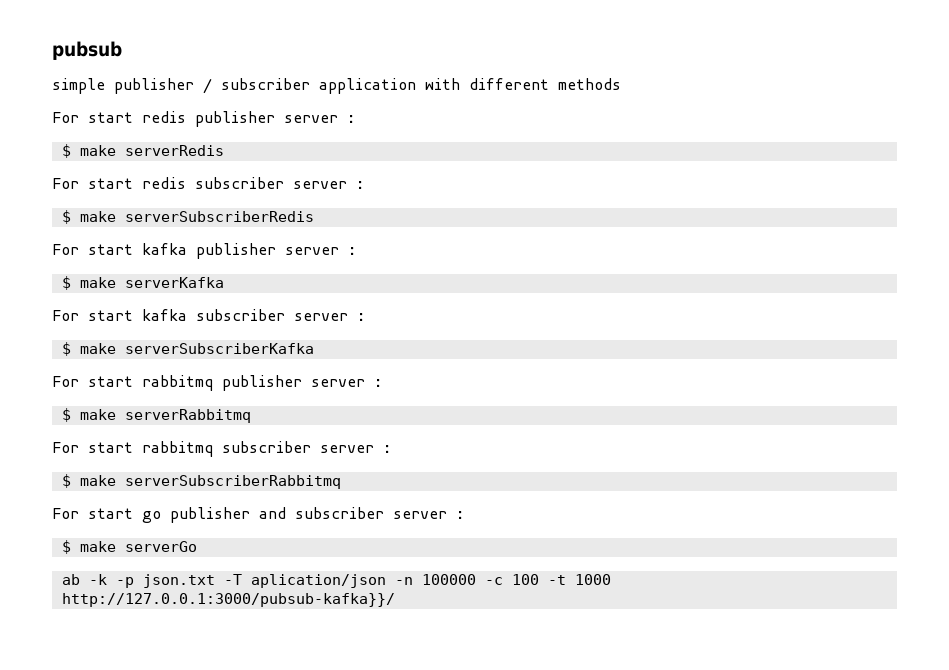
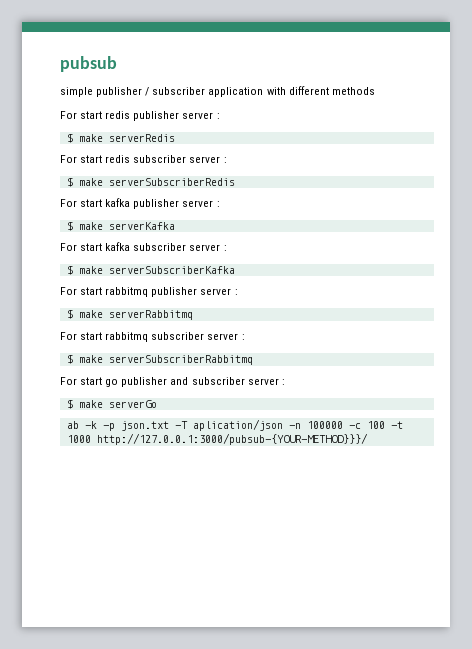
- ab -k -p json.txt -T aplication/json -n 100000 -c 100 -t 1000 http://127.0.0.1:3000/pubsub-kafka}}/
+ ab -k -p json.txt -T aplication/json -n 100000 -c 100 -t 1000 http://127.0.0.1:3000/pubsub-{YOUR-METHOD}}}/

